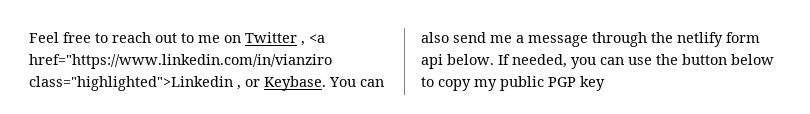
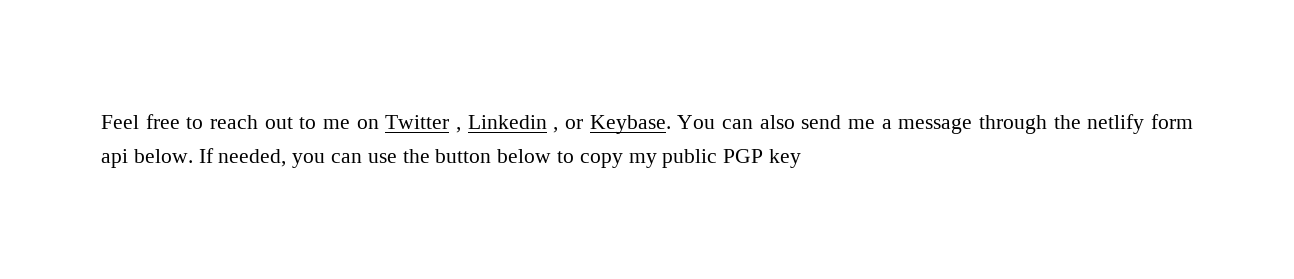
- Feel free to reach out to me on Twitter , <a href="https://www.linkedin.com/in/vianziro class="highlighted">Linkedin , or Keybase.
+ Feel free to reach out to me on Twitter , Linkedin , or Keybase.

